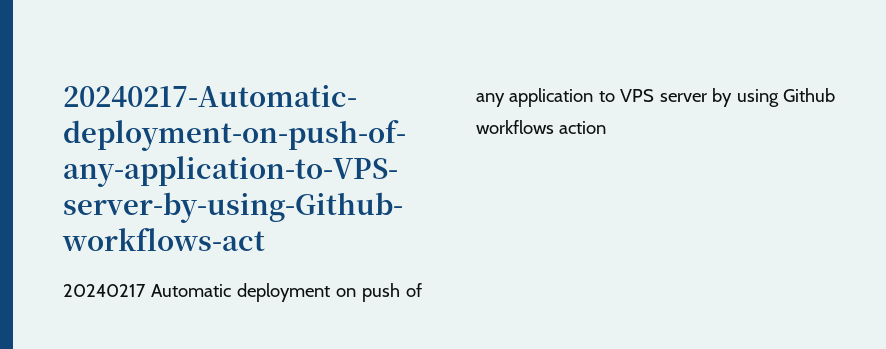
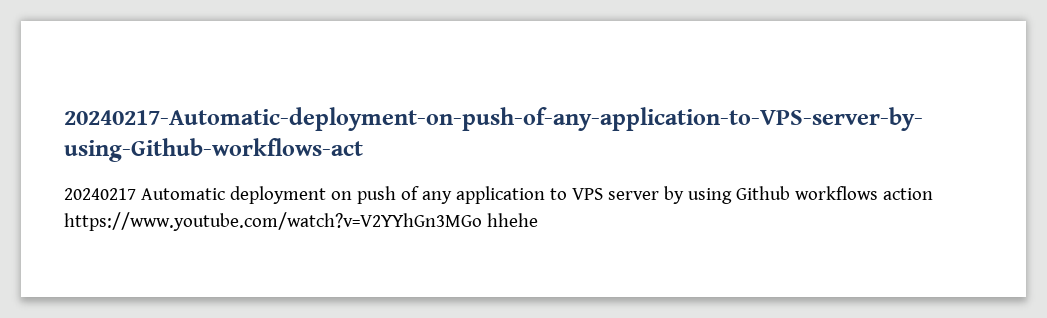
- 20240217 Automatic deployment on push of any application to VPS server by using Github workflows action
+ 20240217 Automatic deployment on push of any application to VPS server by using Github workflows action https://www.youtube.com/watch?v=V2YYhGn3MGo hhehe

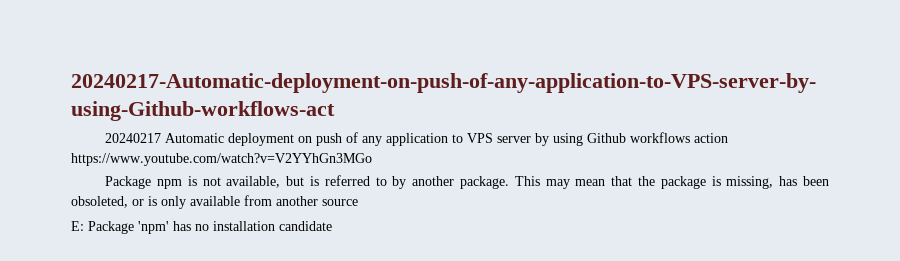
- 20240217 Automatic deployment on push of any application to VPS server by using Github workflows action https://www.youtube.com/watch?v=V2YYhGn3MGo hhehe
+ 20240217 Automatic deployment on push of any application to VPS server by using Github workflows action https://www.youtube.com/watch?v=V2YYhGn3MGo
+ Package npm is not available, but is referred to by another package. This may mean that the package is missing, has been obsoleted, or is only available from another source
+ E: Package 'npm' has no installation candidate

